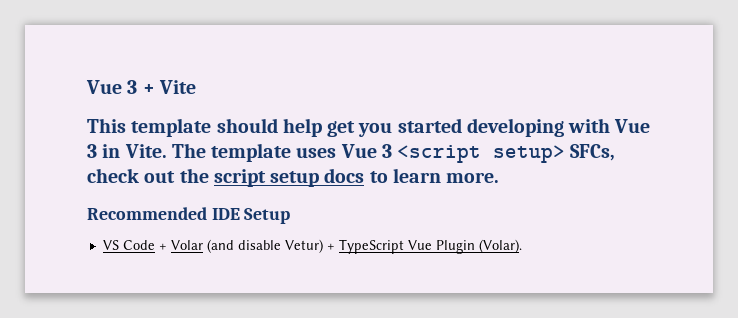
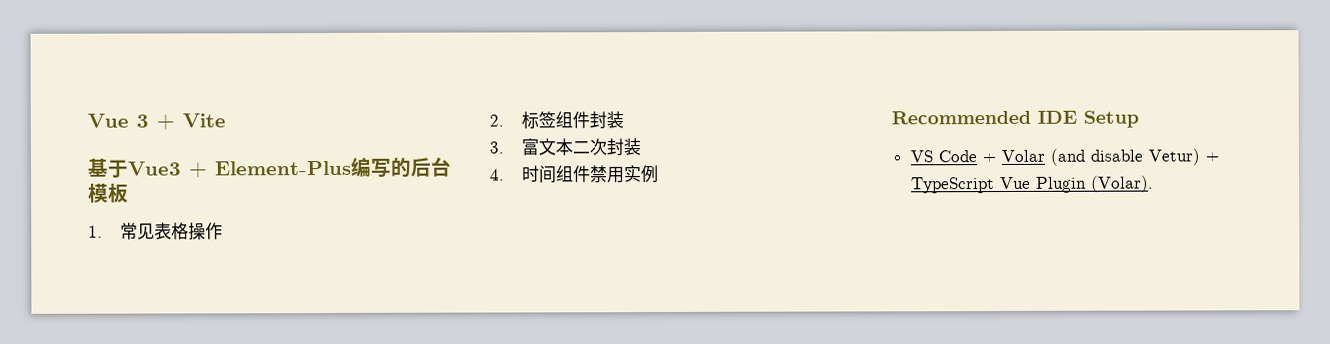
- This template should help get you started developing with Vue 3 in Vite. The template uses Vue 3 <script setup> SFCs, check out the script setup docs to learn more.
+ 基于Vue3 + Element-Plus编写的后台模板
+ 1.常见表格操作
+ 2.标签组件封装
+ 3.富文本二次封装
+ 4.时间组件禁用实例

